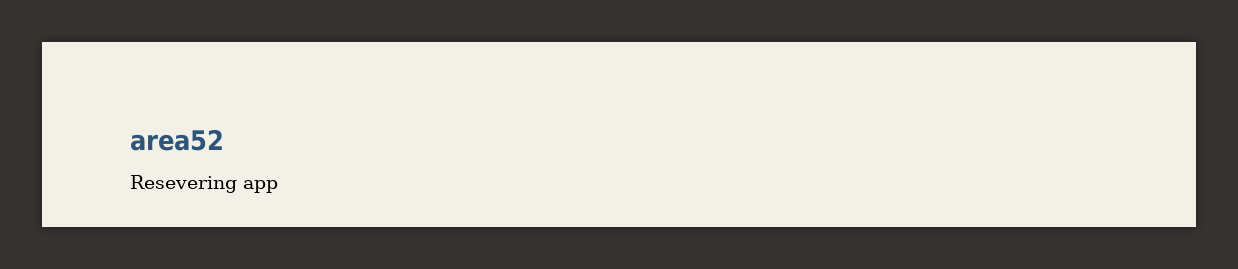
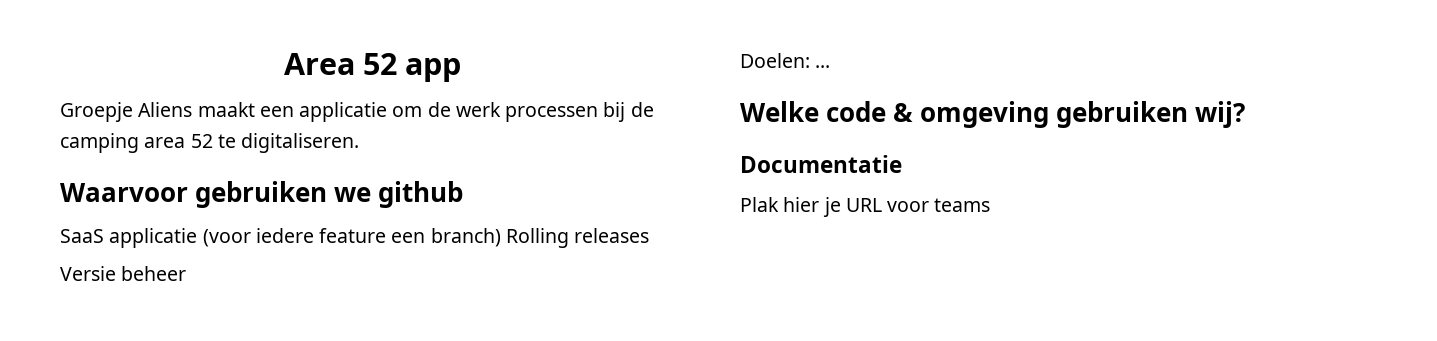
- area52
- Resevering app
+ Area 52 app
+ Groepje Aliens maakt een applicatie om de werk processen bij de camping area 52 te digitaliseren.
+ Waarvoor gebruiken we github
+ SaaS applicatie (voor iedere feature een branch) Rolling releases
+ Versie beheer
+ Doelen: ...
+ Welke code & omgeving gebruiken wij?
+ Documentatie
+ Plak hier je URL voor teams

